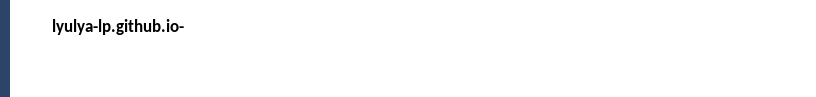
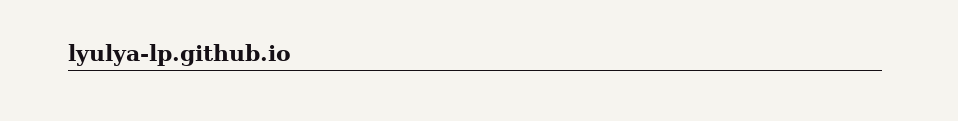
- lyulya-lp.github.io-
+ lyulya-lp.github.io

